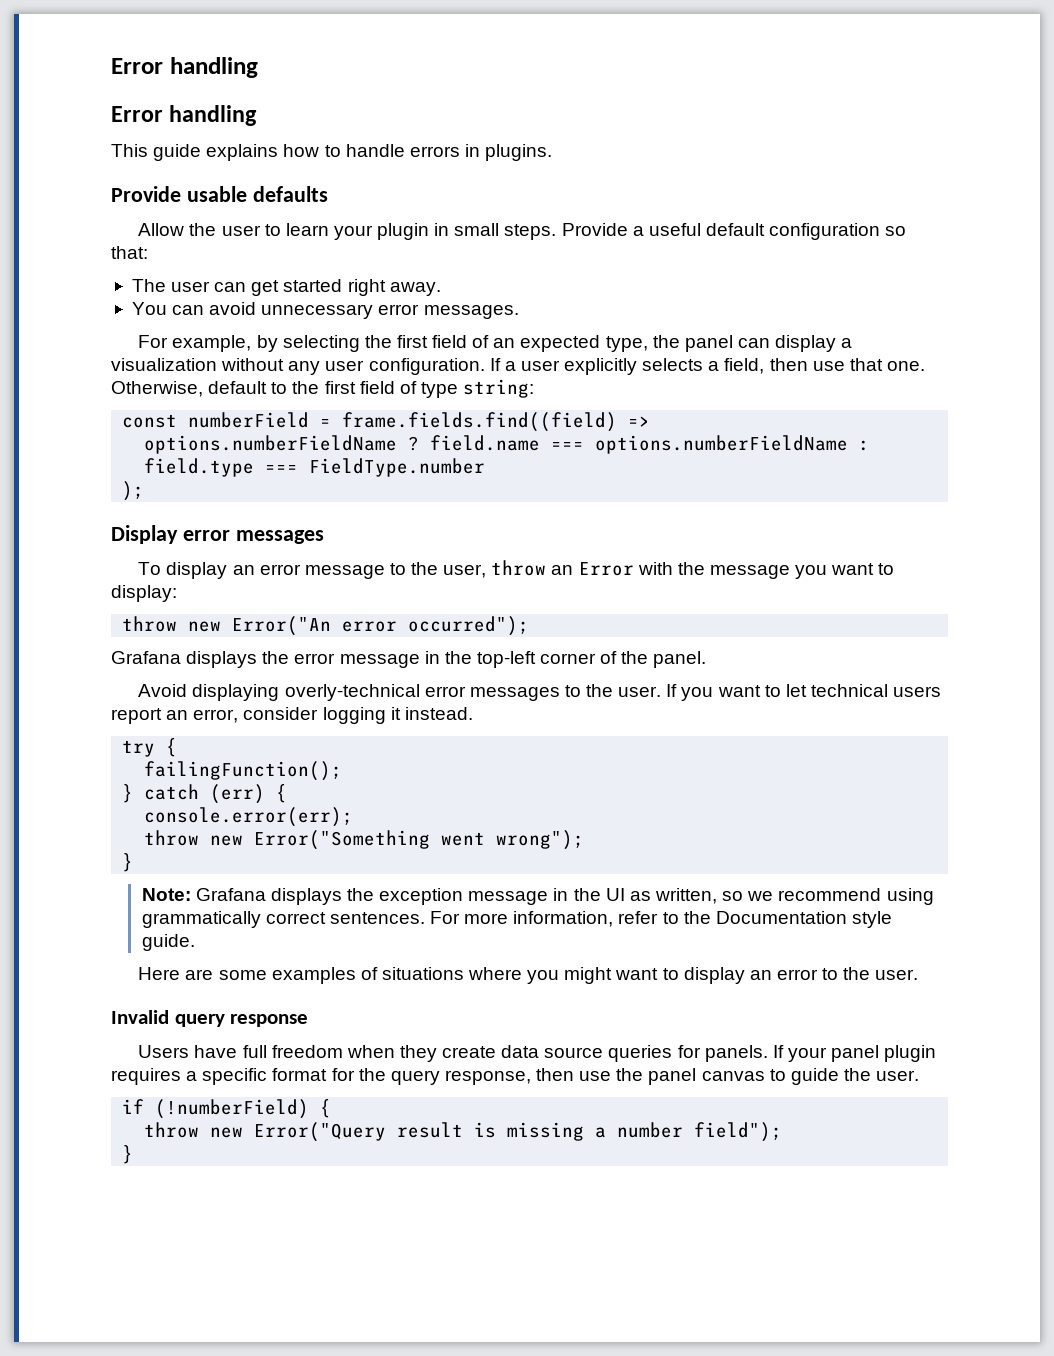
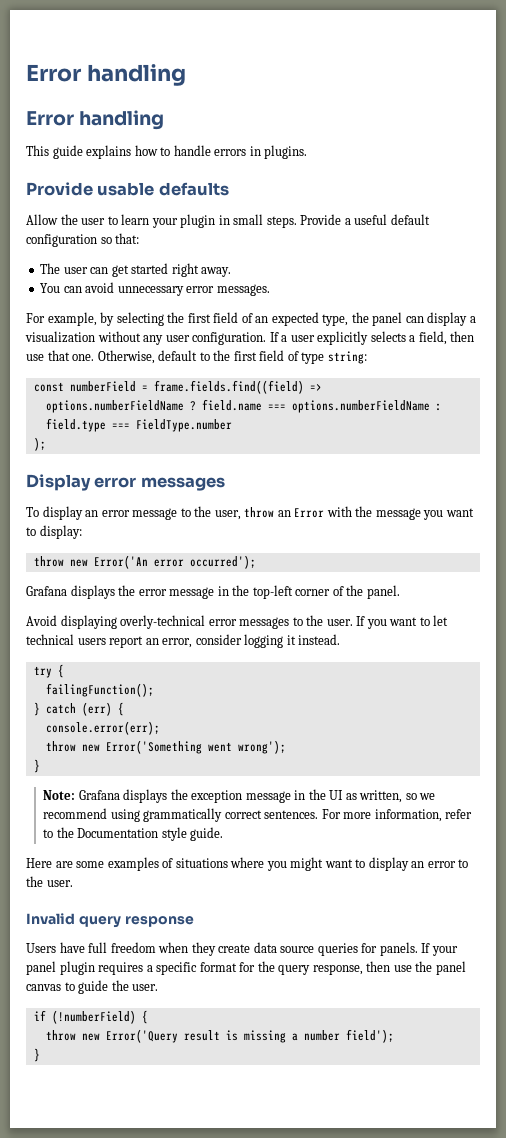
- throw new Error("An error occurred");
+ throw new Error('An error occurred');
- throw new Error("Something went wrong");
+ throw new Error('Something went wrong');
- throw new Error("Query result is missing a number field");
+ throw new Error('Query result is missing a number field');

